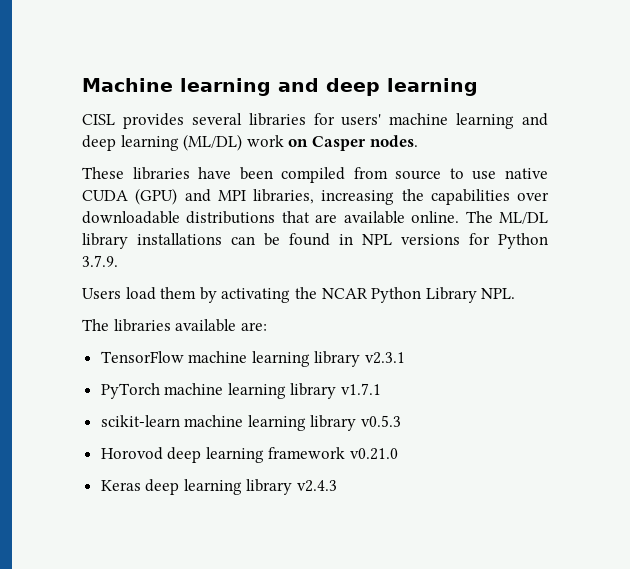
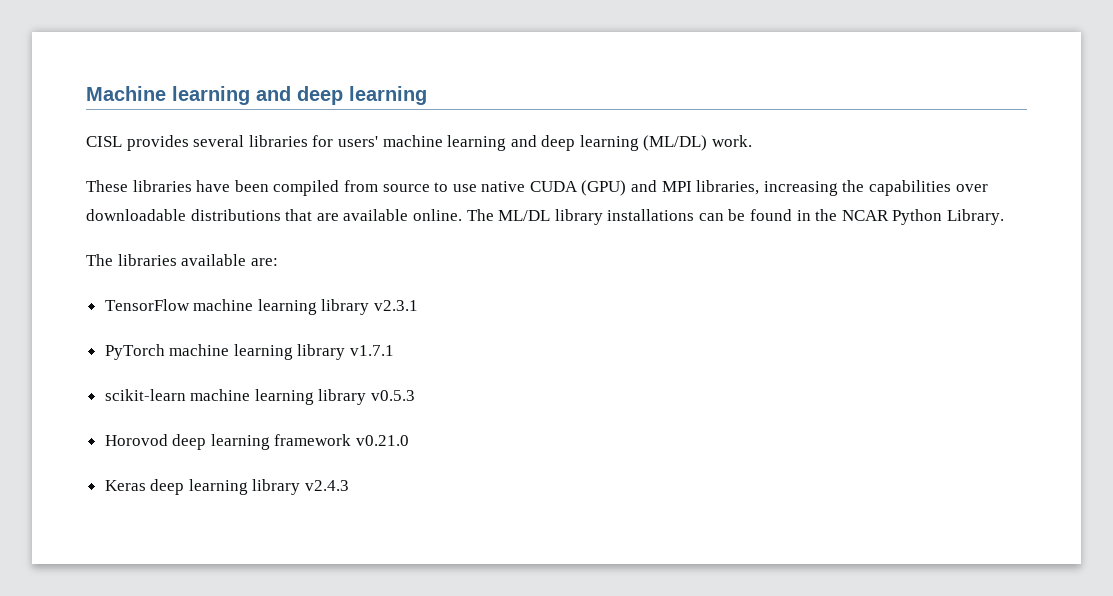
- CISL provides several libraries for users' machine learning and deep learning (ML/DL) work on Casper nodes.
+ CISL provides several libraries for users' machine learning and deep learning (ML/DL) work.
- The ML/DL library installations can be found in NPL versions for Python 3.7.9.
- Users load them by activating the NCAR Python Library NPL.
+ The ML/DL library installations can be found in the NCAR Python Library.

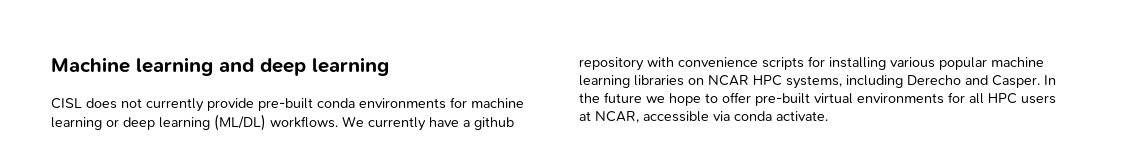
- CISL provides several libraries for users' machine learning and deep learning (ML/DL) work.
- These libraries have been compiled from source to use native CUDA (GPU) and MPI libraries, increasing the capabilities over downloadable distributions that are available online. The ML/DL library installations can be found in the NCAR Python Library.
- The libraries available are:
- TensorFlow machine learning library v2.3.1
- PyTorch machine learning library v1.7.1
- scikit-learn machine learning library v0.5.3
- Horovod deep learning framework v0.21.0
- Keras deep learning library v2.4.3
+ CISL does not currently provide pre-built conda environments for machine learning or deep learning (ML/DL) workflows. We currently have a github repository with convenience scripts for installing various popular machine learning libraries on NCAR HPC systems, including Derecho and Casper. In the future we hope to offer pre-built virtual environments for all HPC users at NCAR, accessible via conda activate.

